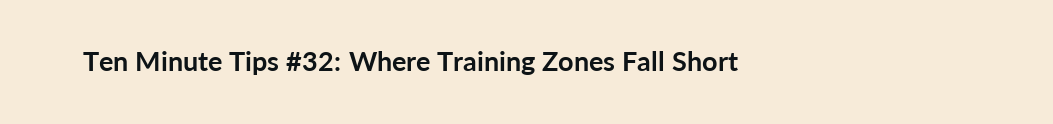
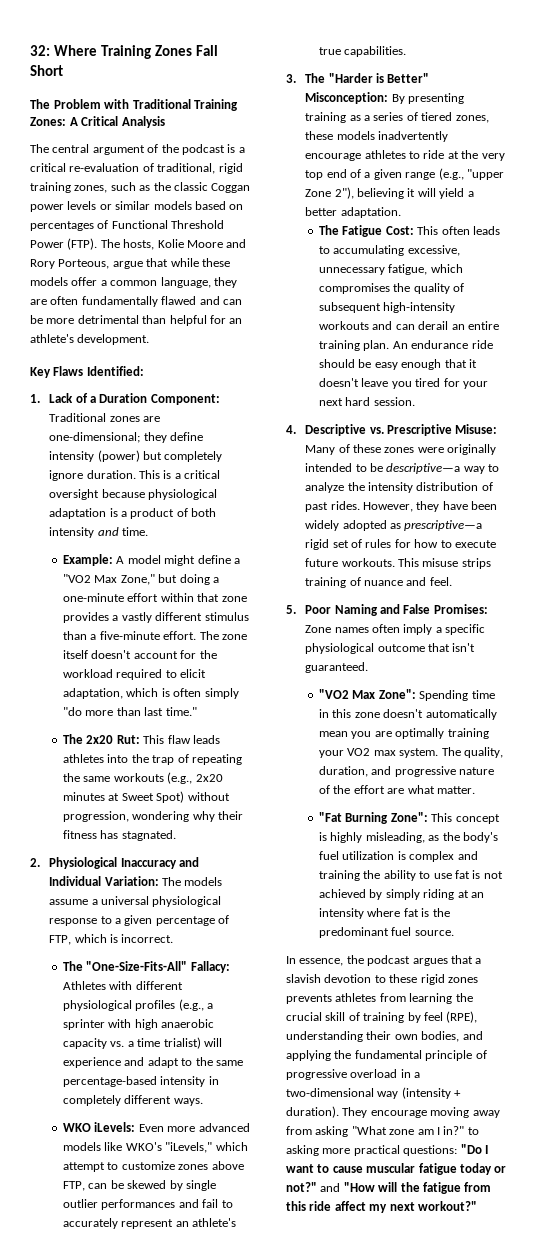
- Ten Minute Tips #32: Where Training Zones Fall Short
+ 32: Where Training Zones Fall Short
+ The Problem with Traditional Training Zones: A Critical Analysis
+ The central argument of the podcast is a critical re-evaluation of traditional, rigid training zones, such as the classic Coggan power levels or similar models based on percentages of Functional Threshold Power (FTP). The hosts, Kolie Moore and Rory Porteous, argue that while these models offer a common language, they are often fundamentally flawed and can be more detrimental than helpful for an athlete's development.
+ Key Flaws Identified:
+ 1. Lack of a Duration Component: Traditional zones are one-dimensional; they define intensity (power) but completely ignore duration. This is a critical oversight because physiological adaptation is a product of both intensity and time.
+ Example: A model might define a "VO2 Max Zone," but doing a one-minute effort within that zone provides a vastly different stimulus than a five-minute effort. The zone itself doesn't account for the workload required to elicit adaptation, which is often simply "do more than last time."
+ The 2x20 Rut: This flaw leads athletes into the trap of repeating the same workouts (e.g., 2x20 minutes at Sweet Spot) without progression, wondering why their fitness has stagnated.
+ 2. Physiological Inaccuracy and Individual Variation: The models assume a universal physiological response to a given percentage of FTP, which is incorrect.
+ The "One-Size-Fits-All" Fallacy: Athletes with different physiological profiles (e.g., a sprinter with high anaerobic capacity vs. a time trialist) will experience and adapt to the same percentage-based intensity in completely different ways.
+ WKO iLevels: Even more advanced models like WKO's "iLevels," which attempt to customize zones above FTP, can be skewed by single outlier performances and fail to accurately represent an athlete's true capabilities.
+ 3. The "Harder is Better" Misconception: By presenting training as a series of tiered zones, these models inadvertently encourage athletes to ride at the very top end of a given range (e.g., "upper Zone 2"), believing it will yield a better adaptation.
+ The Fatigue Cost: This often leads to accumulating excessive, unnecessary fatigue, which compromises the quality of subsequent high-intensity workouts and can derail an entire training plan. An endurance ride should be easy enough that it doesn't leave you tired for your next hard session.
+ 4. Descriptive vs. Prescriptive Misuse: Many of these zones were originally intended to be descriptive—a way to analyze the intensity distribution of past rides. However, they have been widely adopted as prescriptive—a rigid set of rules for how to execute future workouts. This misuse strips training of nuance and feel.
+ 5. Poor Naming and False Promises: Zone names often imply a specific physiological outcome that isn't guaranteed.
+ "VO2 Max Zone": Spending time in this zone doesn't automatically mean you are optimally training your VO2 max system. The quality, duration, and progressive nature of the effort are what matter.
+ "Fat Burning Zone": This concept is highly misleading, as the body's fuel utilization is complex and training the ability to use fat is not achieved by simply riding at an intensity where fat is the predominant fuel source.
+ In essence, the podcast argues that a slavish devotion to these rigid zones prevents athletes from learning the crucial skill of training by feel (RPE), understanding their own bodies, and applying the fundamental principle of progressive overload in a two-dimensional way (intensity + duration). They encourage moving away from asking "What zone am I in?" to asking more practical questions: "Do I want to cause muscular fatigue today or not?" and "How will the fatigue from this ride affect my next workout?"

